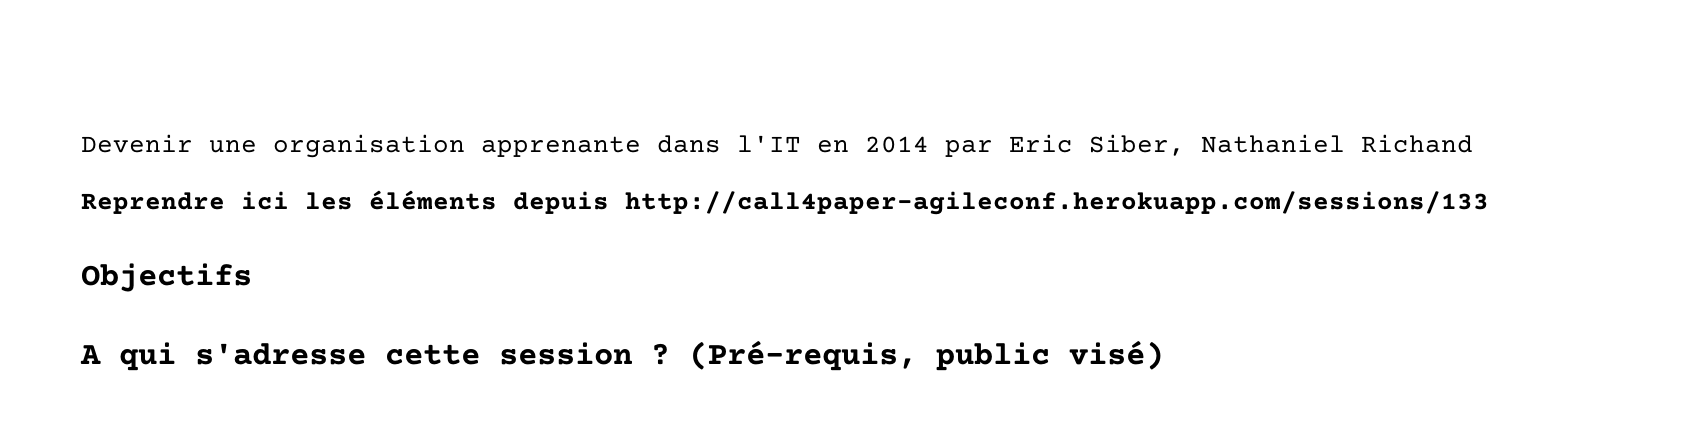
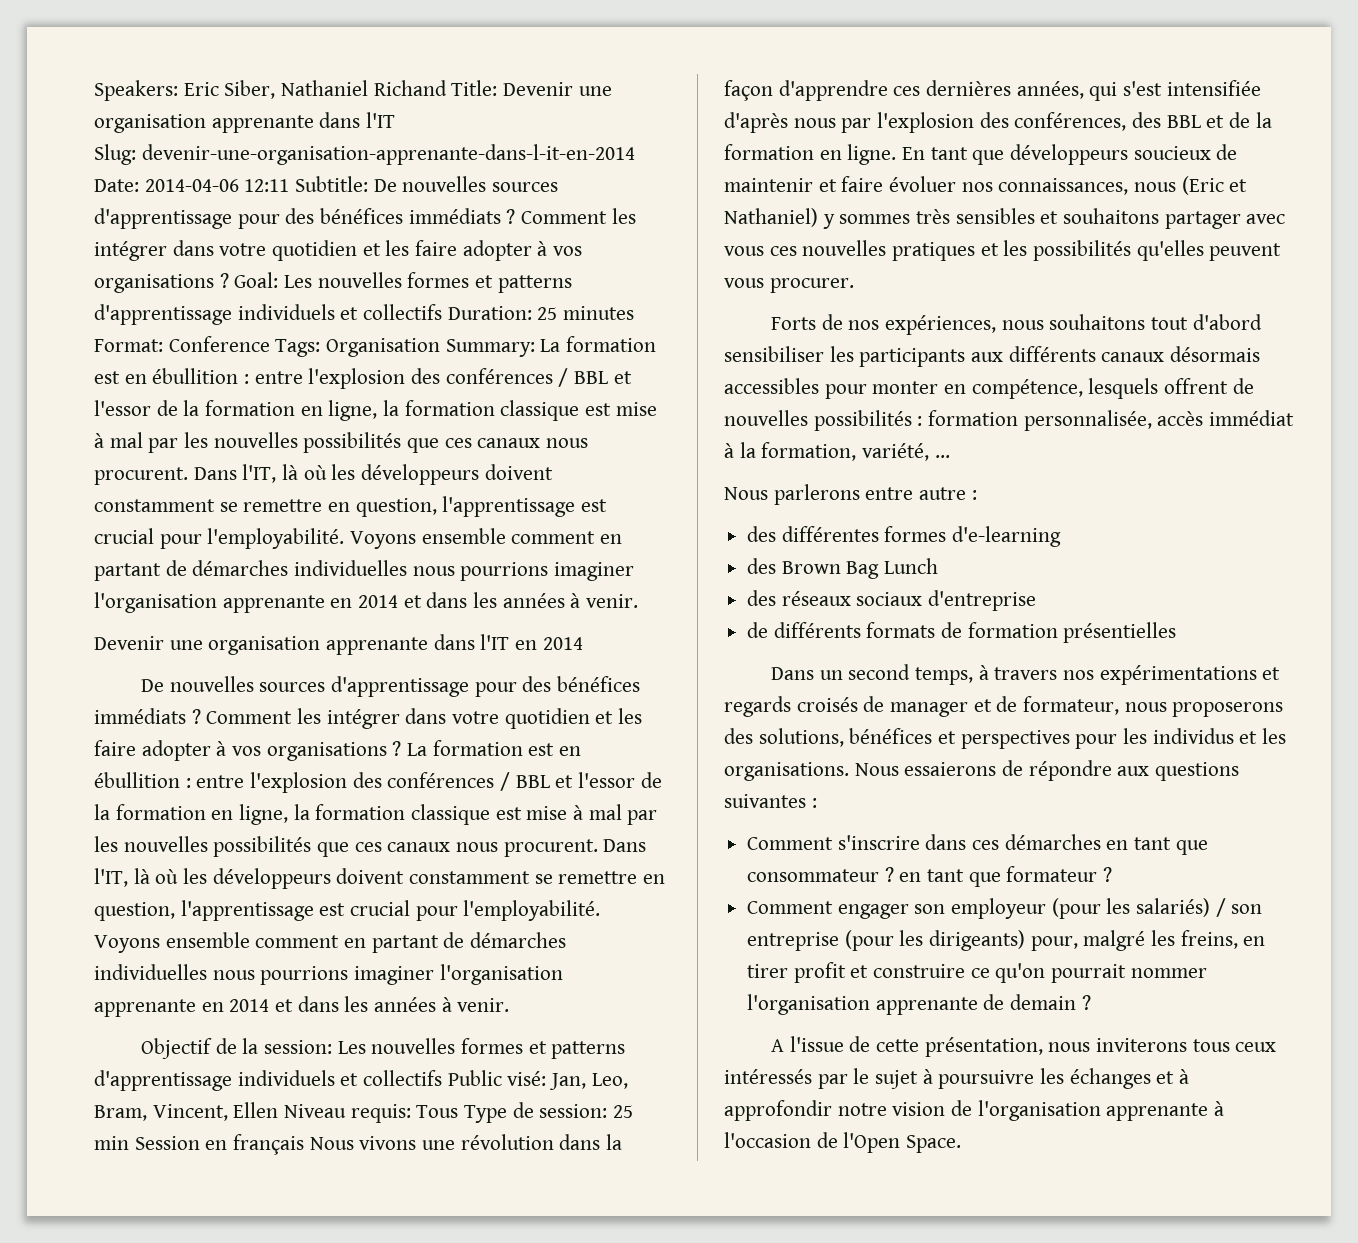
+ Speakers: Eric Siber, Nathaniel Richand Title: Devenir une organisation apprenante dans l'IT
+ Slug: devenir-une-organisation-apprenante-dans-l-it-en-2014 Date: 2014-04-06 12:11 Subtitle: De nouvelles sources d'apprentissage pour des bénéfices immédiats ? Comment les intégrer dans votre quotidien et les faire adopter à vos organisations ? Goal: Les nouvelles formes et patterns d'apprentissage individuels et collectifs Duration: 25 minutes Format: Conference Tags: Organisation Summary: La formation est en ébullition : entre l'explosion des conférences / BBL et l'essor de la formation en ligne, la formation classique est mise à mal par les nouvelles possibilités que ces canaux nous procurent. Dans l'IT, là où les développeurs doivent constamment se remettre en question, l'apprentissage est crucial pour l'employabilité. Voyons ensemble comment en partant de démarches individuelles nous pourrions imaginer l'organisation apprenante en 2014 et dans les années à venir.
- Devenir une organisation apprenante dans l'IT en 2014 par Eric Siber, Nathaniel Richand
- Reprendre ici les éléments depuis http://call4paper-agileconf.herokuapp.com/sessions/133
- Objectifs
- A qui s'adresse cette session ? (Pré-requis, public visé)
+ Devenir une organisation apprenante dans l'IT en 2014
+ De nouvelles sources d'apprentissage pour des bénéfices immédiats ? Comment les intégrer dans votre quotidien et les faire adopter à vos organisations ? La formation est en ébullition : entre l'explosion des conférences / BBL et l'essor de la formation en ligne, la formation classique est mise à mal par les nouvelles possibilités que ces canaux nous procurent. Dans l'IT, là où les développeurs doivent constamment se remettre en question, l'apprentissage est crucial pour l'employabilité. Voyons ensemble comment en partant de démarches individuelles nous pourrions imaginer l'organisation apprenante en 2014 et dans les années à venir.
+ Objectif de la session: Les nouvelles formes et patterns d'apprentissage individuels et collectifs Public visé: Jan, Leo, Bram, Vincent, Ellen Niveau requis: Tous Type de session: 25 min Session en français Nous vivons une révolution dans la façon d'apprendre ces dernières années, qui s'est intensifiée d'après nous par l'explosion des conférences, des BBL et de la formation en ligne. En tant que développeurs soucieux de maintenir et faire évoluer nos connaissances, nous (Eric et Nathaniel) y sommes très sensibles et souhaitons partager avec vous ces nouvelles pratiques et les possibilités qu'elles peuvent vous procurer.
+ Forts de nos expériences, nous souhaitons tout d'abord sensibiliser les participants aux différents canaux désormais accessibles pour monter en compétence, lesquels offrent de nouvelles possibilités : formation personnalisée, accès immédiat à la formation, variété, …
+ Nous parlerons entre autre :
+ des différentes formes d'e-learning
+ des Brown Bag Lunch
+ des réseaux sociaux d'entreprise
+ de différents formats de formation présentielles
+ Dans un second temps, à travers nos expérimentations et regards croisés de manager et de formateur, nous proposerons des solutions, bénéfices et perspectives pour les individus et les organisations. Nous essaierons de répondre aux questions suivantes :
+ Comment s'inscrire dans ces démarches en tant que consommateur ? en tant que formateur ?
+ Comment engager son employeur (pour les salariés) / son entreprise (pour les dirigeants) pour, malgré les freins, en tirer profit et construire ce qu'on pourrait nommer l'organisation apprenante de demain ?
+ A l'issue de cette présentation, nous inviterons tous ceux intéressés par le sujet à poursuivre les échanges et à approfondir notre vision de l'organisation apprenante à l'occasion de l'Open Space.

